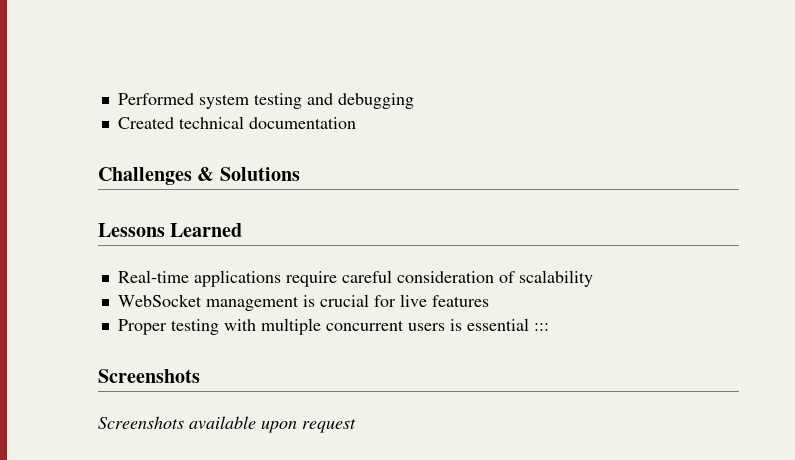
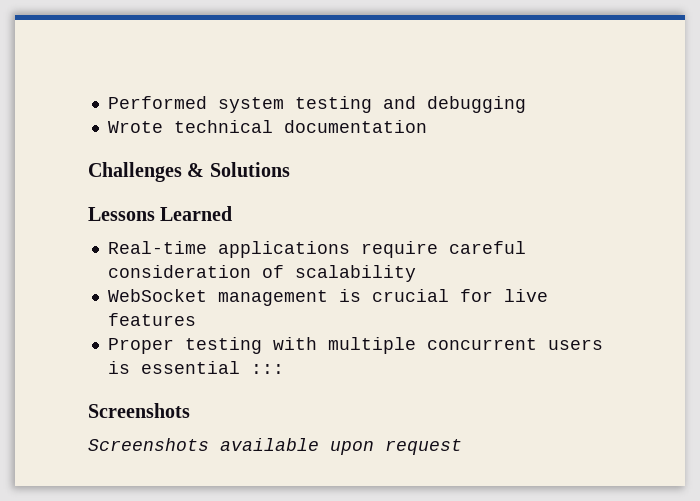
- Created technical documentation
+ Wrote technical documentation

